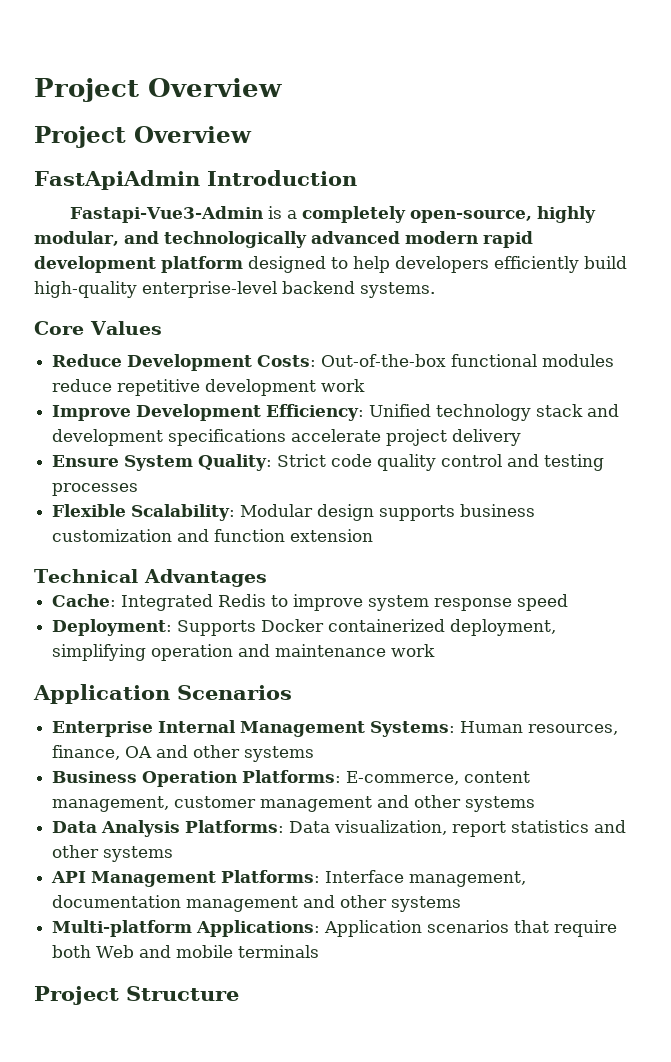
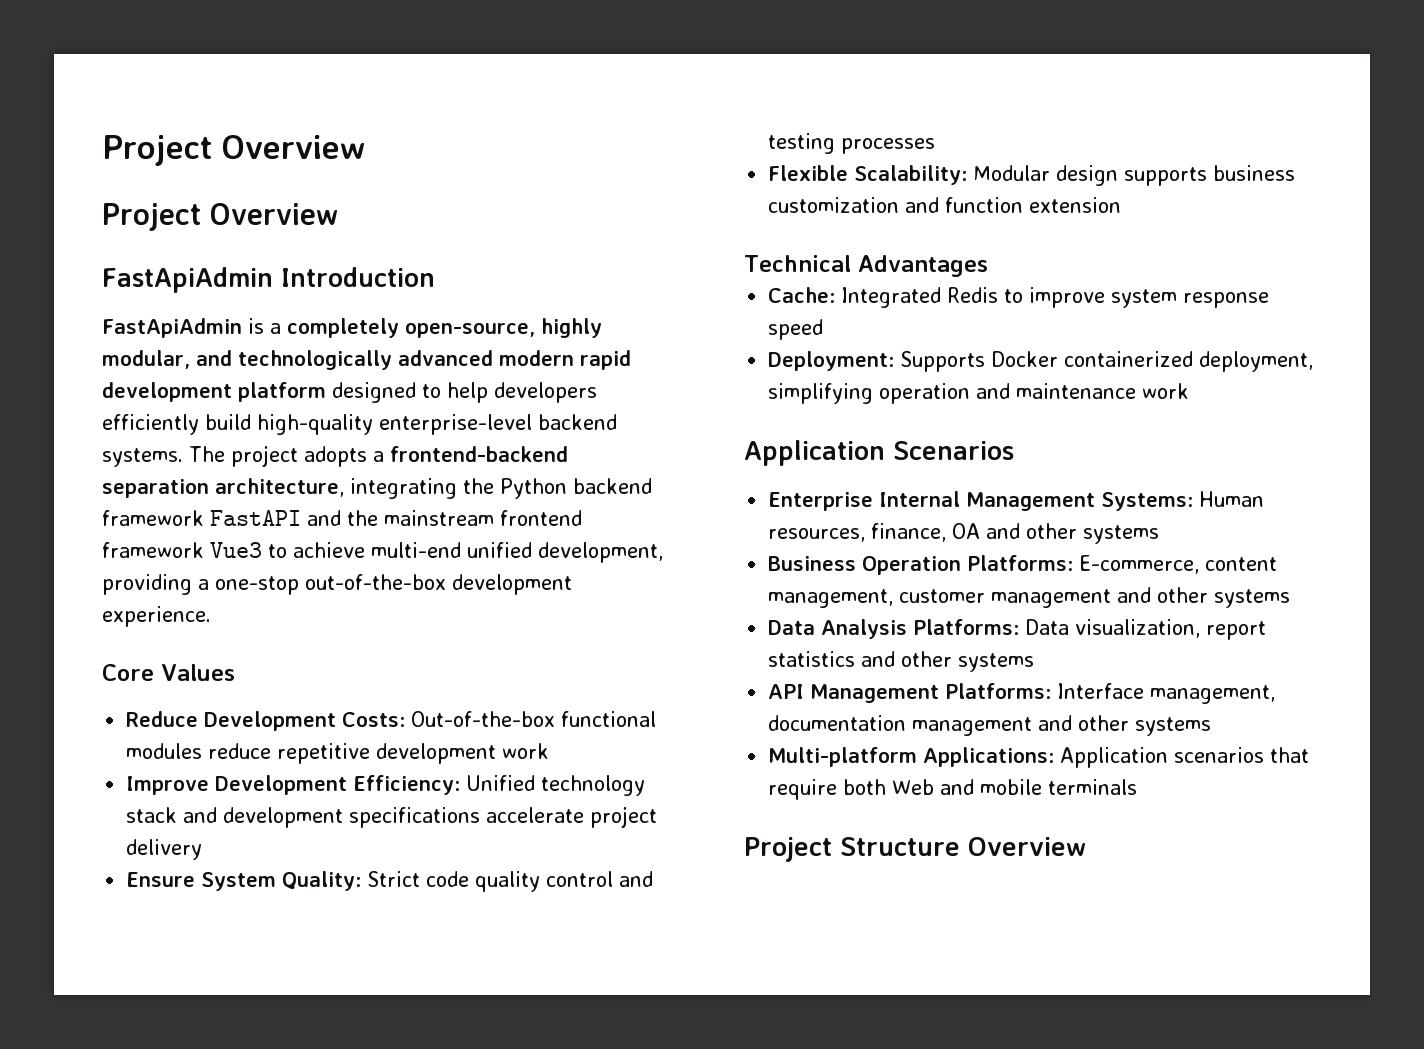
- Fastapi-Vue3-Admin is a completely open-source, highly modular, and technologically advanced modern rapid development platform designed to help developers efficiently build high-quality enterprise-level backend systems.
+ FastApiAdmin is a completely open-source, highly modular, and technologically advanced modern rapid development platform designed to help developers efficiently build high-quality enterprise-level backend systems. The project adopts a frontend-backend separation architecture, integrating the Python backend framework FastAPI and the mainstream frontend framework Vue3 to achieve multi-end unified development, providing a one-stop out-of-the-box development experience.
- Project Structure
+ Project Structure Overview

